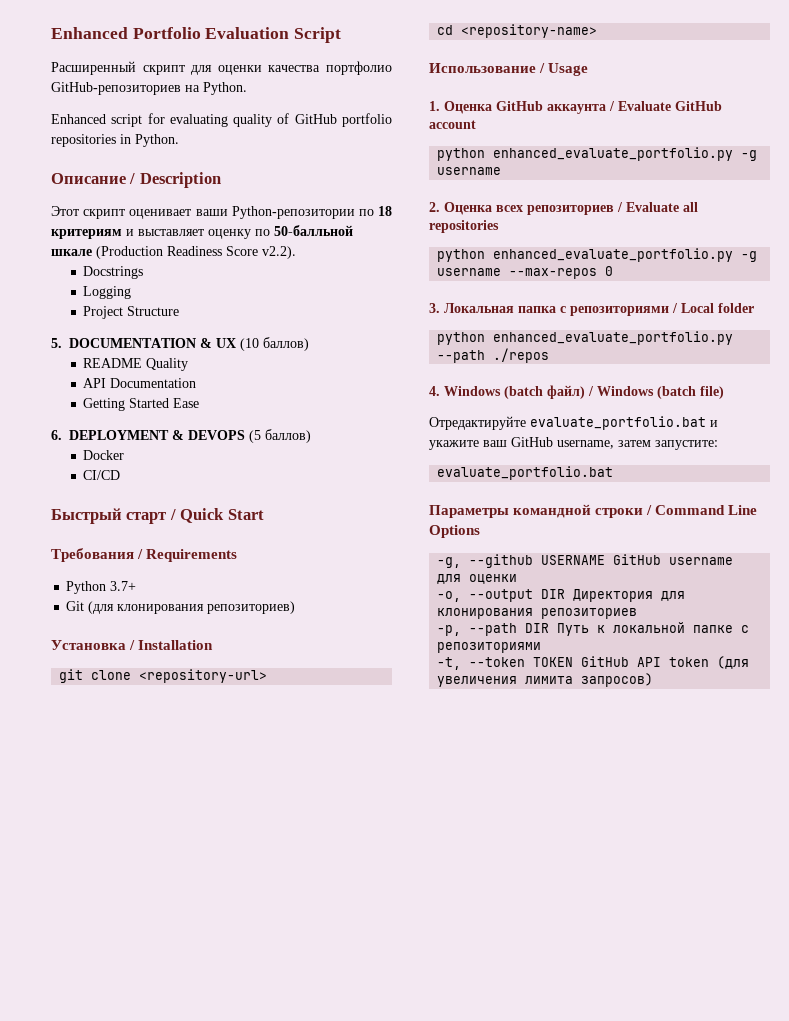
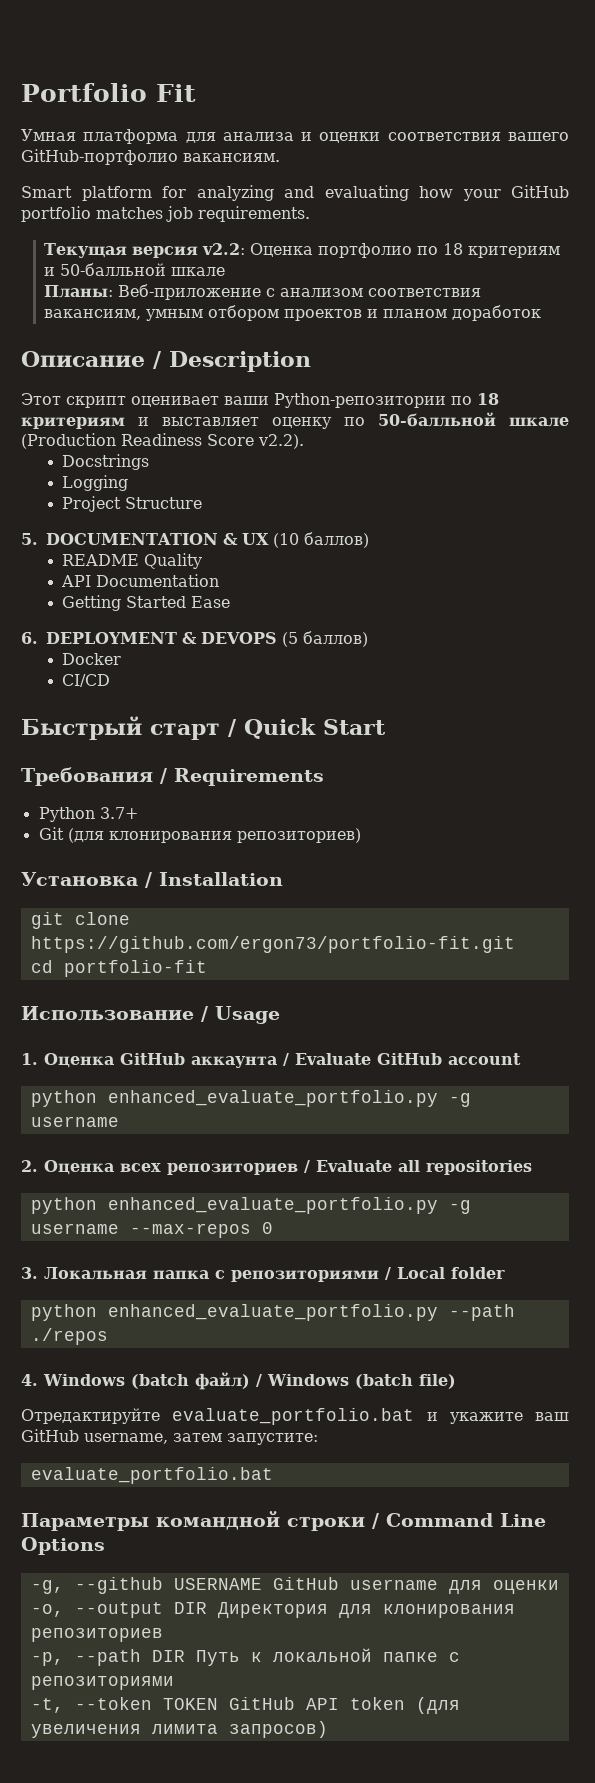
- Enhanced Portfolio Evaluation Script
- Расширенный скрипт для оценки качества портфолио GitHub-репозиториев на Python.
- Enhanced script for evaluating quality of GitHub portfolio repositories in Python.
+ Portfolio Fit
+ Умная платформа для анализа и оценки соответствия вашего GitHub-портфолио вакансиям.
+ Smart platform for analyzing and evaluating how your GitHub portfolio matches job requirements.
+ Текущая версия v2.2: Оценка портфолио по 18 критериям и 50-балльной шкале
+ Планы: Веб-приложение с анализом соответствия вакансиям, умным отбором проектов и планом доработок
- git clone <repository-url>
+ git clone https://github.com/ergon73/portfolio-fit.git
- cd <repository-name>
+ cd portfolio-fit

